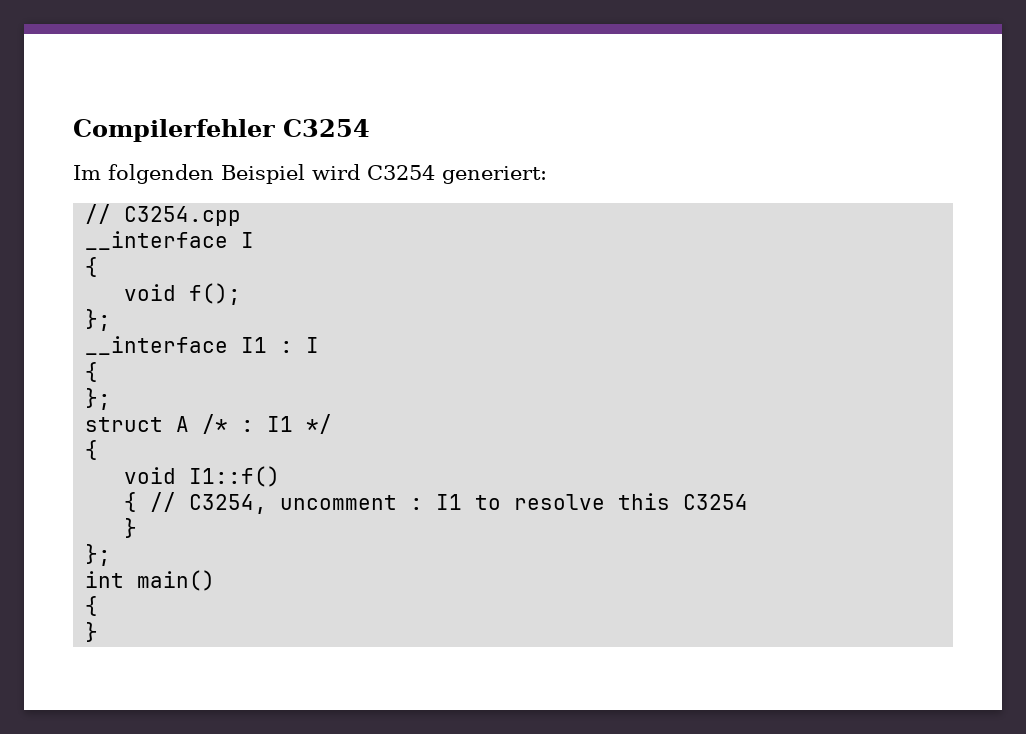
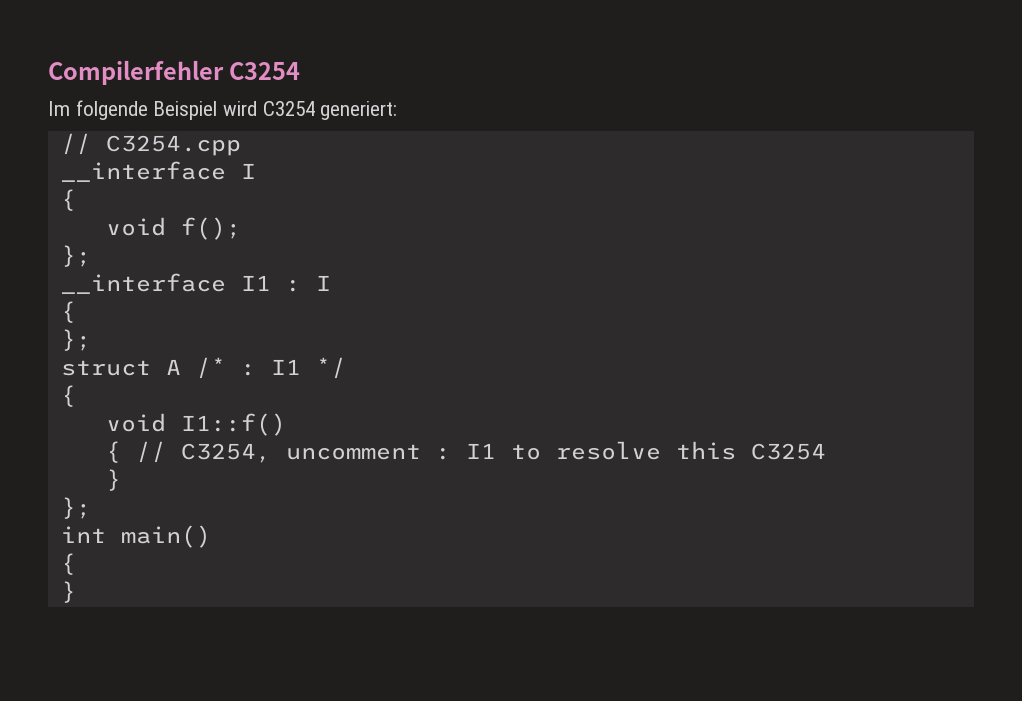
- Im folgenden Beispiel wird C3254 generiert:
+ Im folgende Beispiel wird C3254 generiert:

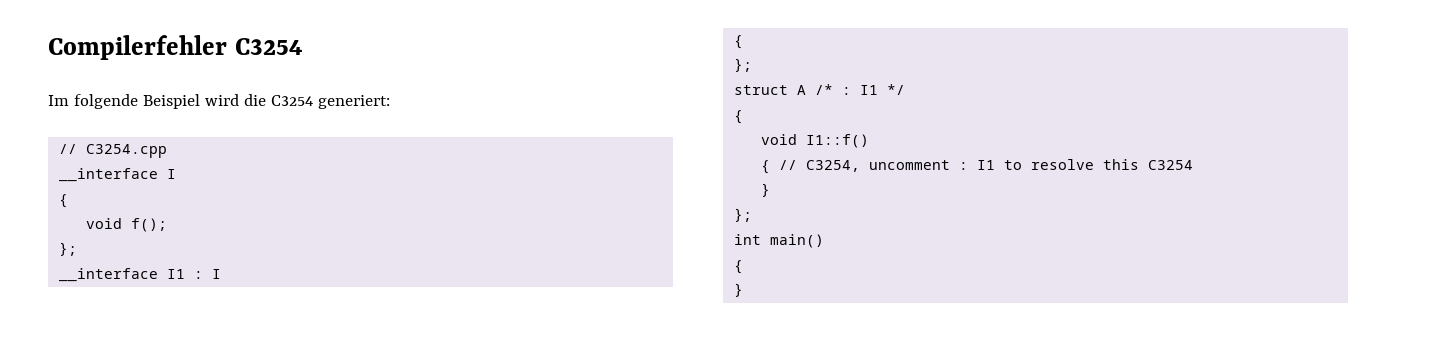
- Im folgende Beispiel wird C3254 generiert:
+ Im folgende Beispiel wird die C3254 generiert:

